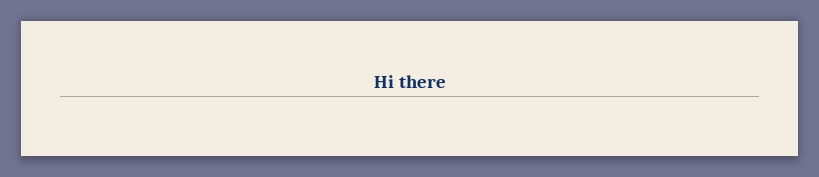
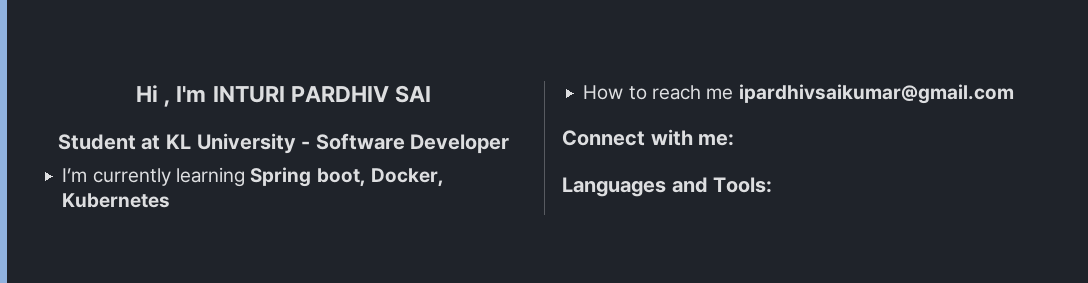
- Hi there
+ Hi , I'm INTURI PARDHIV SAI
+ Student at KL University - Software Developer
+ I’m currently learning Spring boot, Docker, Kubernetes
+ How to reach me ipardhivsaikumar@gmail.com
+ Connect with me:
+ Languages and Tools:

